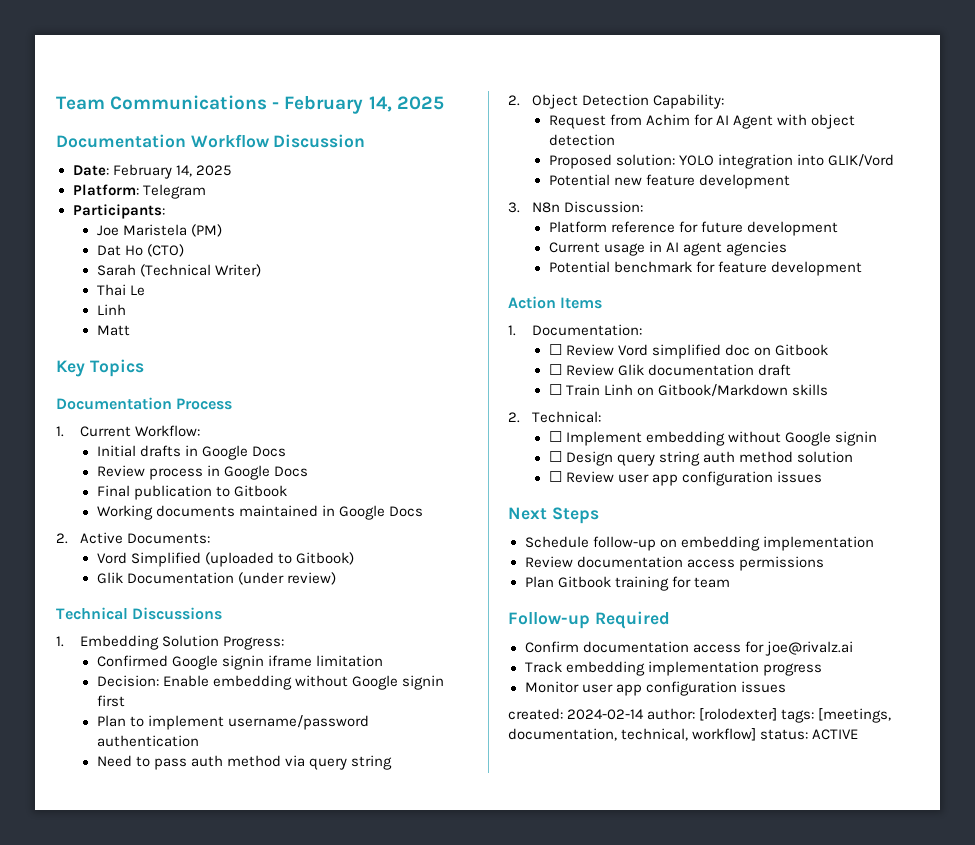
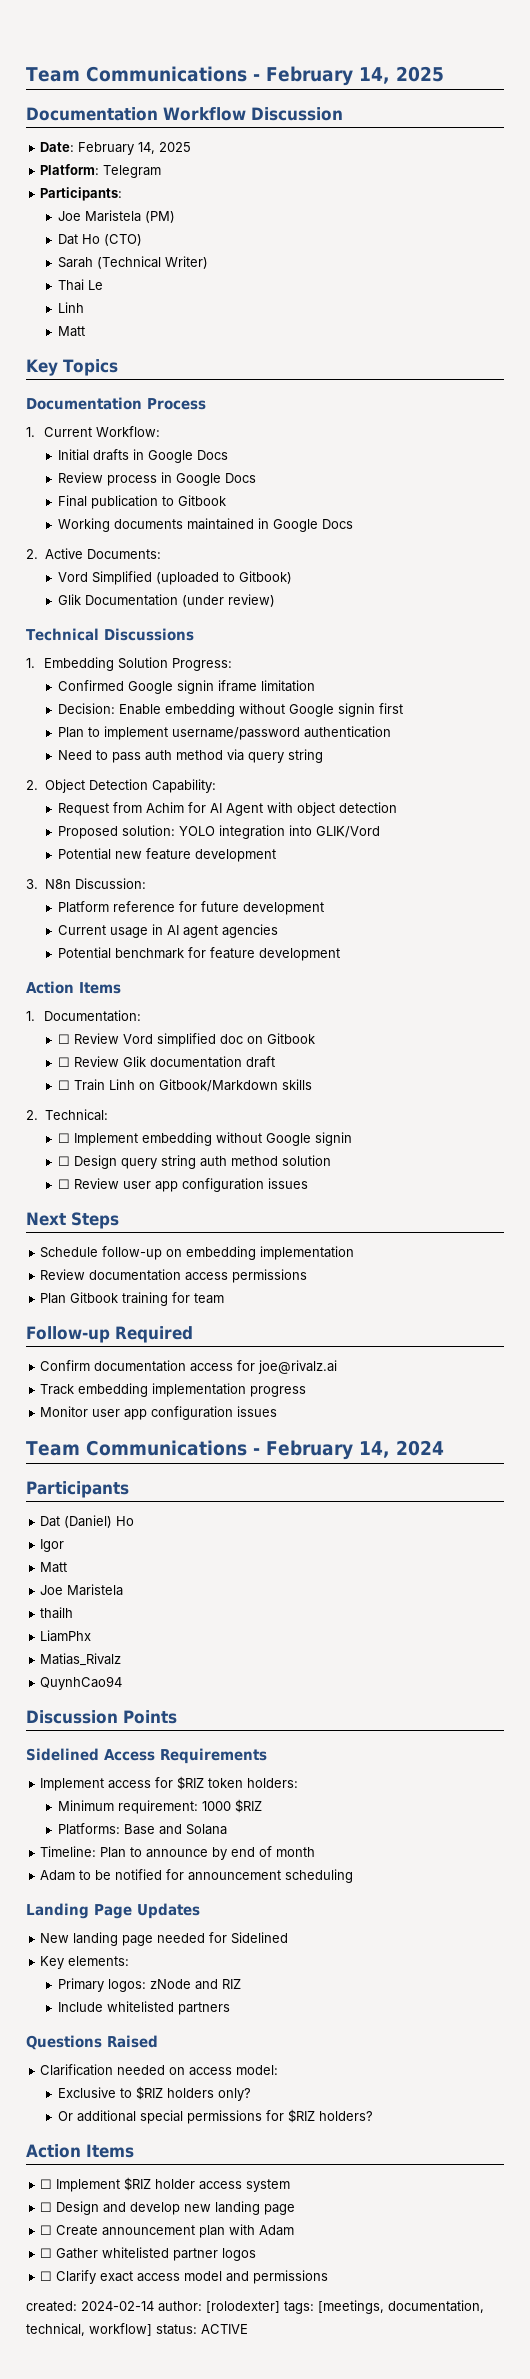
+ Team Communications - February 14, 2024
+ Participants
+ Dat (Daniel) Ho
+ Igor
+ Matt
+ Joe Maristela
+ thailh
+ LiamPhx
+ Matias_Rivalz
+ QuynhCao94
+ Discussion Points
+ Sidelined Access Requirements
+ Implement access for $RIZ token holders:
+ Minimum requirement: 1000 $RIZ
+ Platforms: Base and Solana
+ Timeline: Plan to announce by end of month
+ Adam to be notified for announcement scheduling
+ Landing Page Updates
+ New landing page needed for Sidelined
+ Key elements:
+ Primary logos: zNode and RIZ
+ Include whitelisted partners
+ Questions Raised
+ Clarification needed on access model:
+ Exclusive to $RIZ holders only?
+ Or additional special permissions for $RIZ holders?
+ Action Items
+ ☐ Implement $RIZ holder access system
+ ☐ Design and develop new landing page
+ ☐ Create announcement plan with Adam
+ ☐ Gather whitelisted partner logos
+ ☐ Clarify exact access model and permissions

